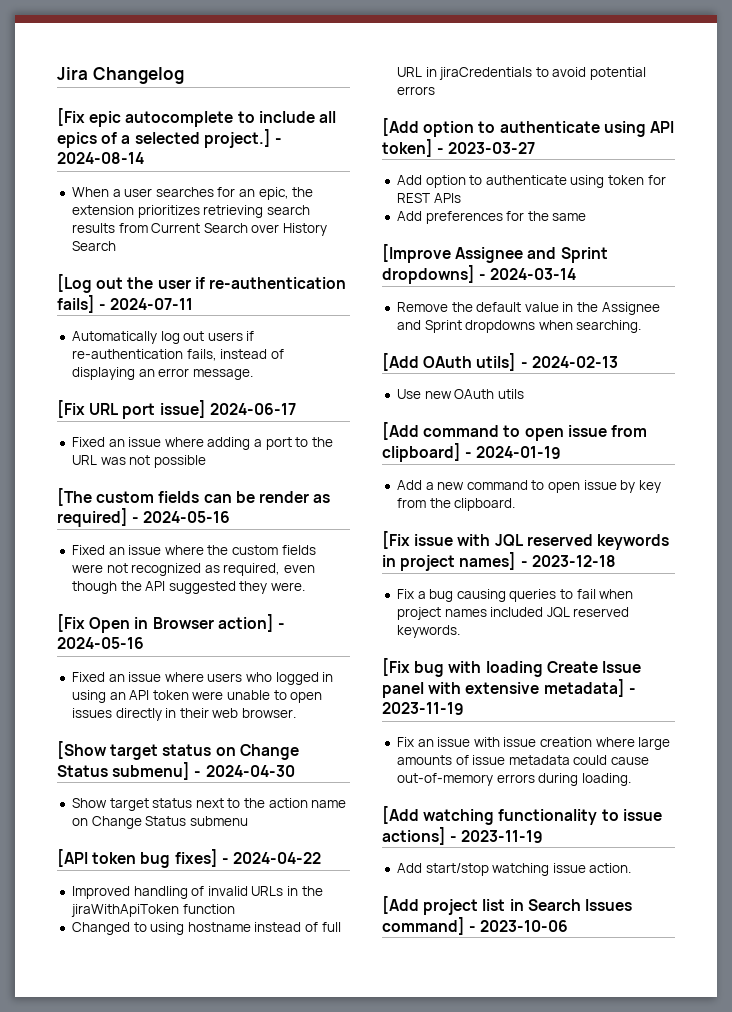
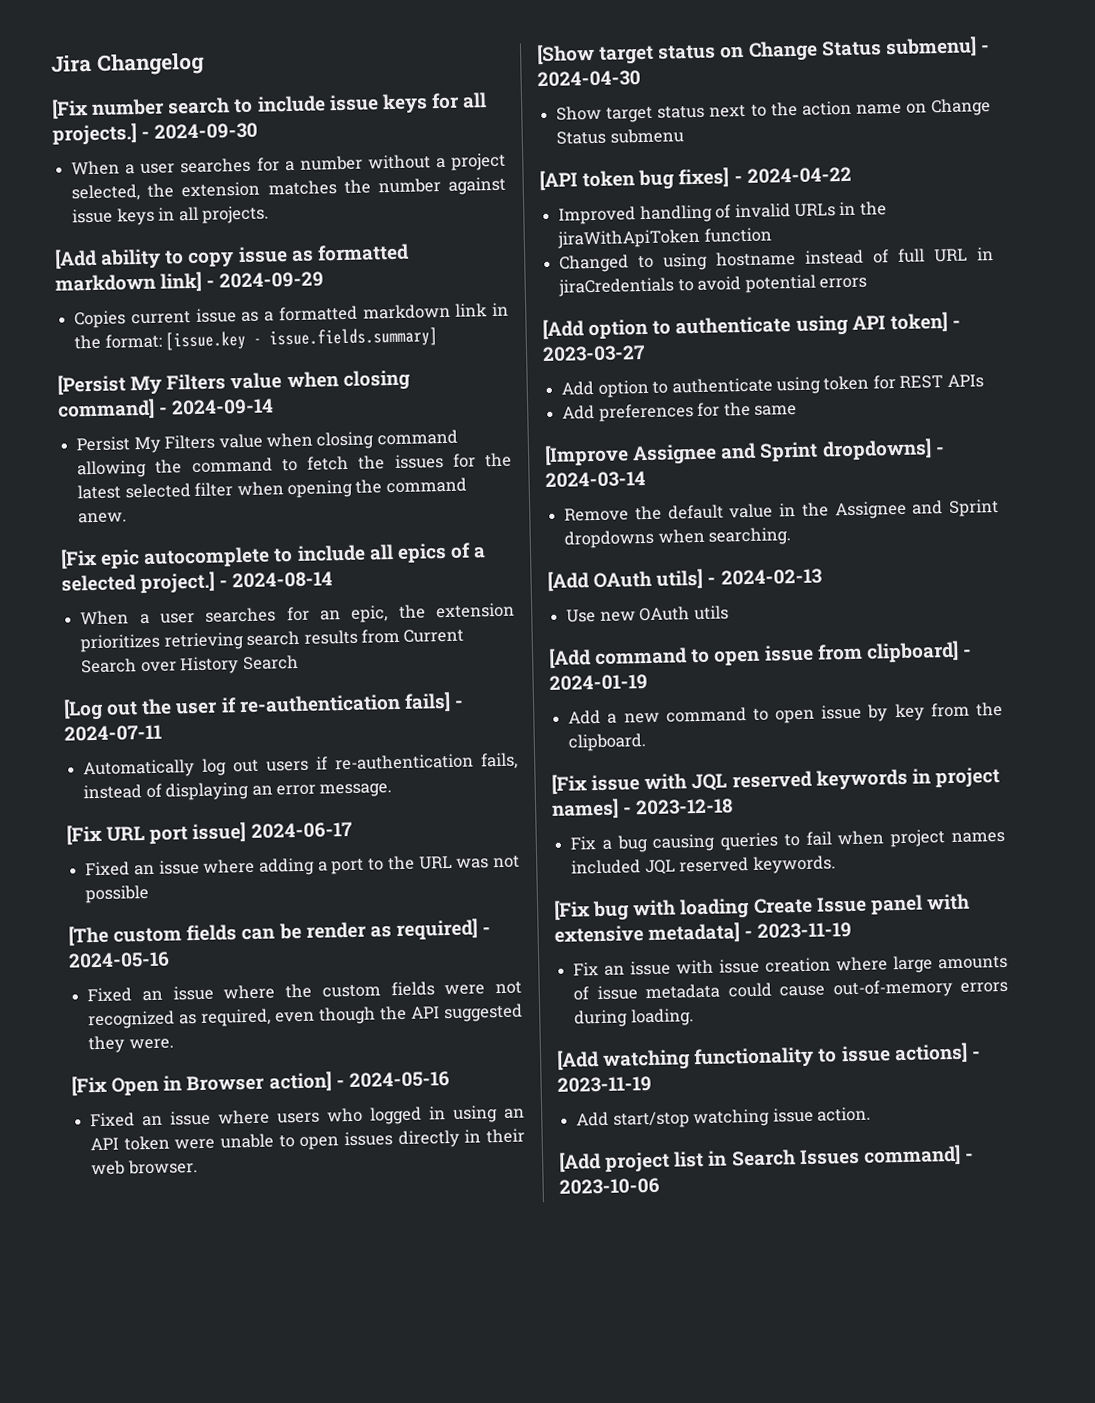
+ [Fix number search to include issue keys for all projects.] - 2024-09-30
+ When a user searches for a number without a project selected, the extension matches the number against issue keys in all projects.
+ [Add ability to copy issue as formatted markdown link] - 2024-09-29
+ Copies current issue as a formatted markdown link in the format: [issue.key - issue.fields.summary]
+ [Persist My Filters value when closing command] - 2024-09-14
+ Persist My Filters value when closing command allowing the command to fetch the issues for the latest selected filter when opening the command anew.

